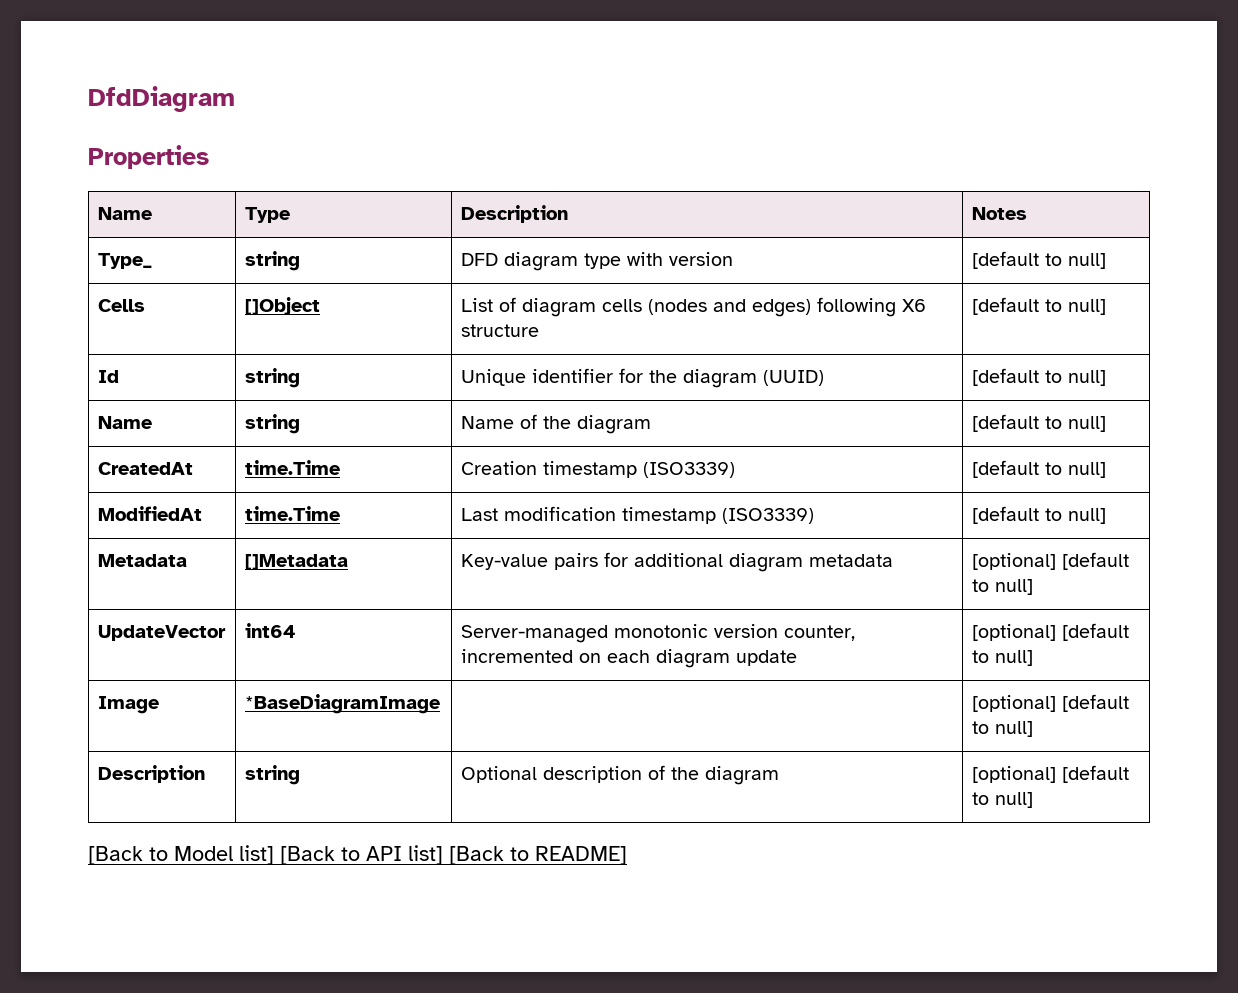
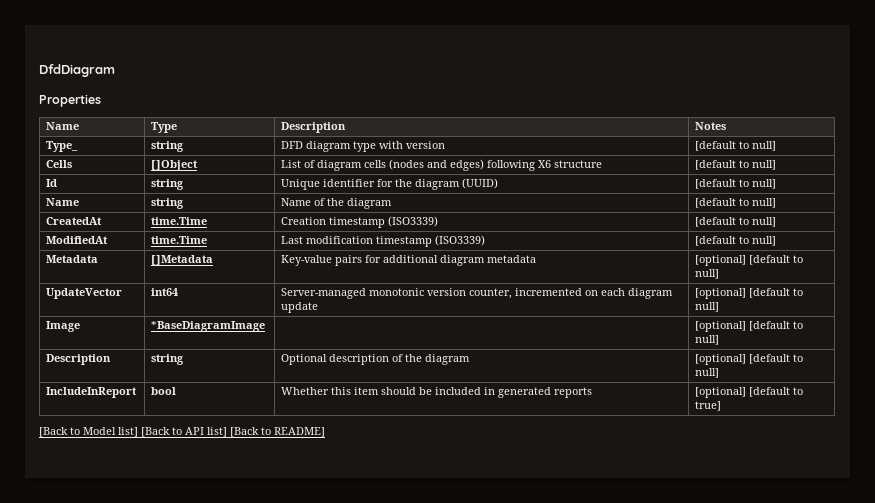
+ IncludeInReport | bool | Whether this item should be included in generated reports | [optional] [default to true]

